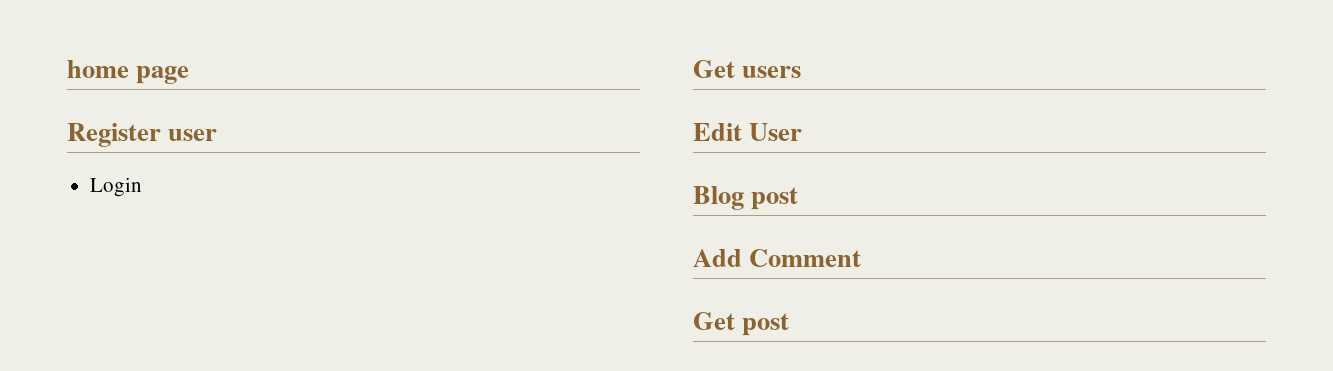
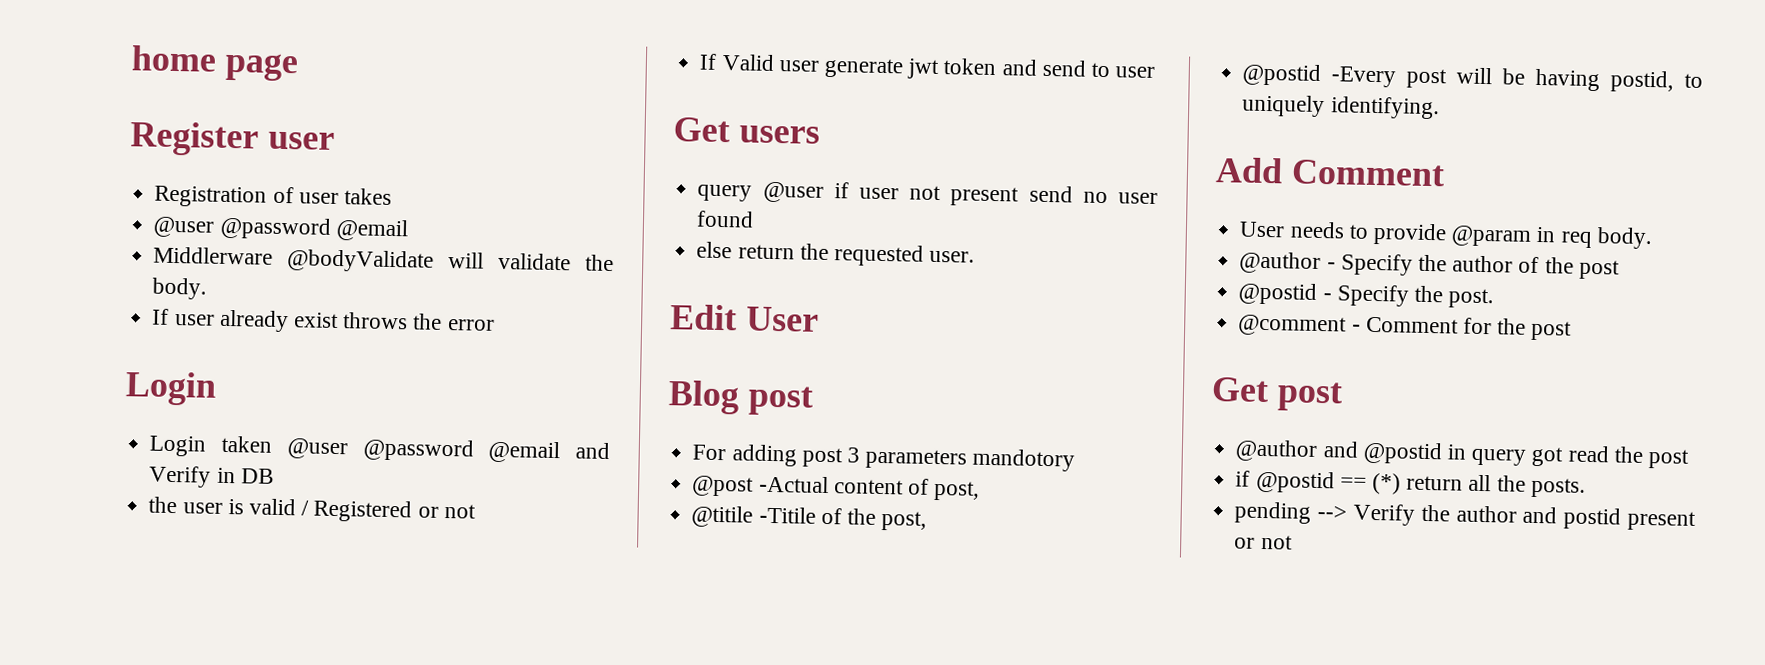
+ Registration of user takes
+ @user @password @email
+ Middlerware @bodyValidate will validate the body.
+ If user already exist throws the error
  Login
+ Login taken @user @password @email and Verify in DB
+ the user is valid / Registered or not
+ If Valid user generate jwt token and send to user
  Get users
+ query @user if user not present send no user found
+ else return the requested user.
  Edit User
  Blog post
+ For adding post 3 parameters mandotory
+ @post -Actual content of post,
+ @titile -Titile of the post,
+ @postid -Every post will be having postid, to uniquely identifying.
  Add Comment
+ User needs to provide @param in req body.
+ @author - Specify the author of the post
+ @postid - Specify the post.
+ @comment - Comment for the post
  Get post
+ @author and @postid in query got read the post
+ if @postid == (*) return all the posts.
+ pending --> Verify the author and postid present or not

